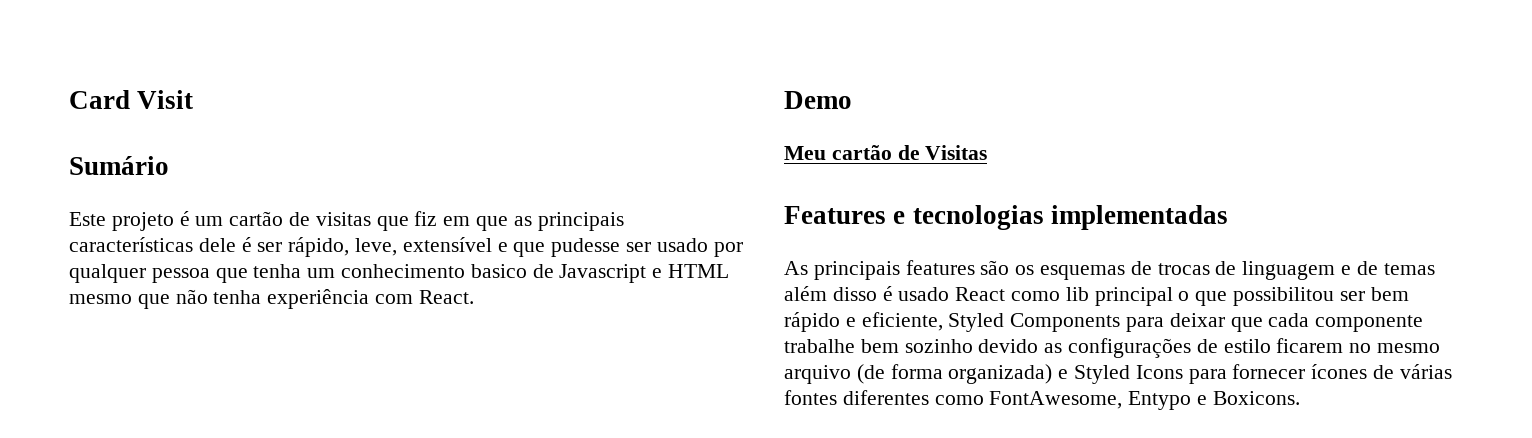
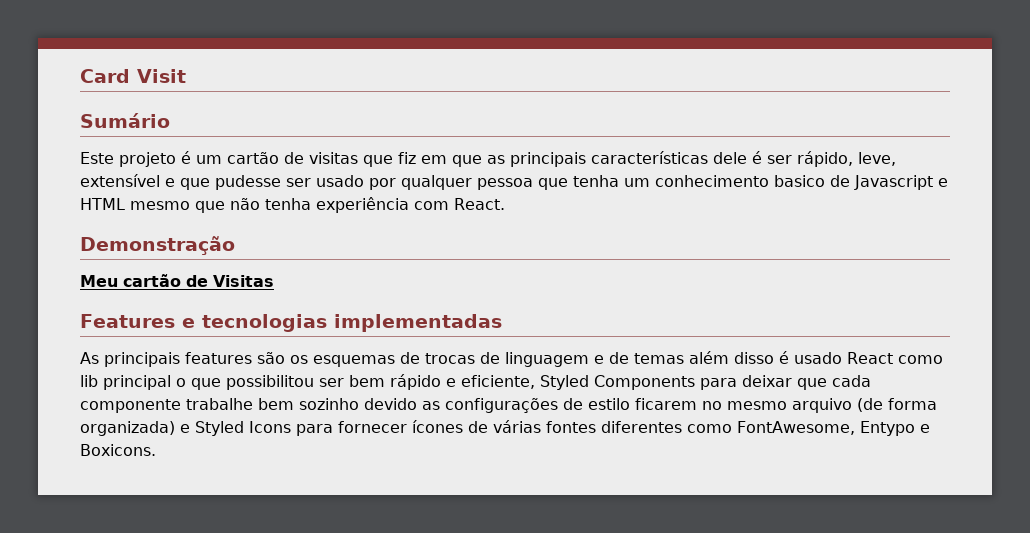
- Demo
+ Demonstração

